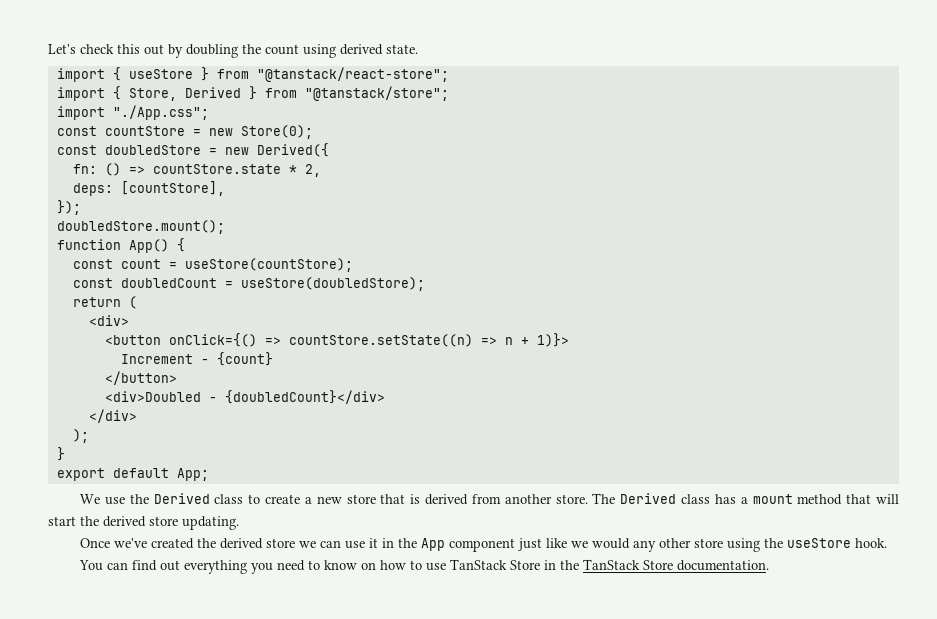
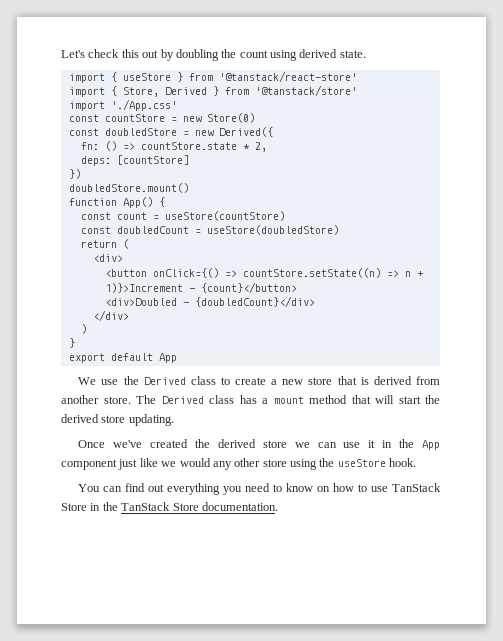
- import { useStore } from "@tanstack/react-store";
+ import { useStore } from '@tanstack/react-store'
- import { Store, Derived } from "@tanstack/store";
- import "./App.css";
+ import { Store, Derived } from '@tanstack/store'
+ import './App.css'
- const countStore = new Store(0);
+ const countStore = new Store(0)
- deps: [countStore],
- });
- doubledStore.mount();
+ deps: [countStore]
+ })
+ doubledStore.mount()
- const count = useStore(countStore);
+ const count = useStore(countStore)
- const doubledCount = useStore(doubledStore);
+ const doubledCount = useStore(doubledStore)
- <button onClick={() => countStore.setState((n) => n + 1)}>
- Increment - {count}
- </button>
+ <button onClick={() => countStore.setState((n) => n + 1)}>Increment - {count}</button>
- );
+ )
- export default App;
+ export default App

